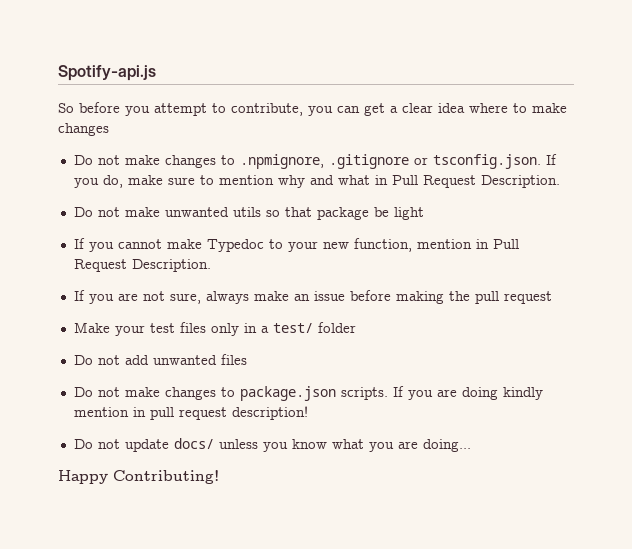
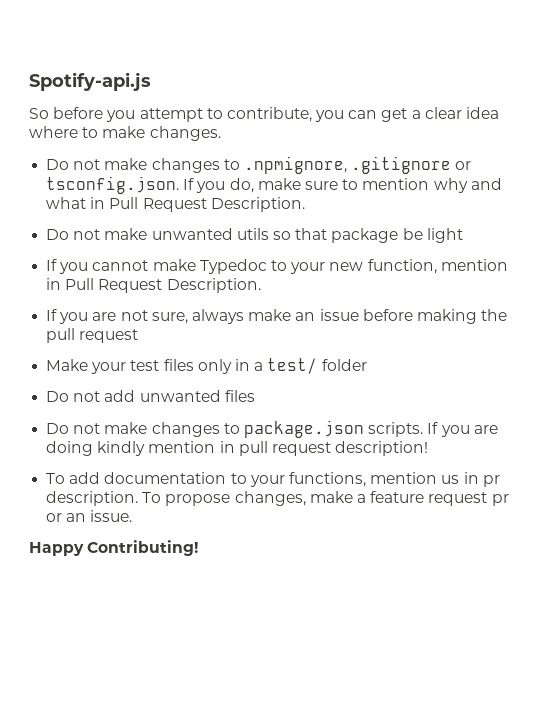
- So before you attempt to contribute, you can get a clear idea where to make changes
+ So before you attempt to contribute, you can get a clear idea where to make changes.
- Do not update docs/ unless you know what you are doing...
+ To add documentation to your functions, mention us in pr description. To propose changes, make a feature request pr or an issue.

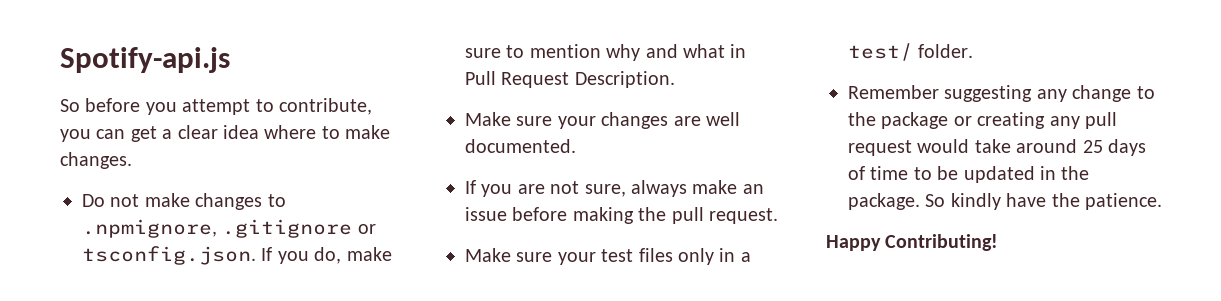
- Do not make unwanted utils so that package be light
- If you cannot make Typedoc to your new function, mention in Pull Request Description.
+ Make sure your changes are well documented.
- If you are not sure, always make an issue before making the pull request
- Make your test files only in a test/ folder
- Do not add unwanted files
- Do not make changes to package.json scripts. If you are doing kindly mention in pull request description!
- To add documentation to your functions, mention us in pr description. To propose changes, make a feature request pr or an issue.
+ If you are not sure, always make an issue before making the pull request.
+ Make sure your test files only in a test/ folder.
+ Remember suggesting any change to the package or creating any pull request would take around 25 days of time to be updated in the package. So kindly have the patience.

